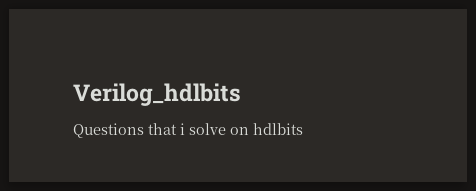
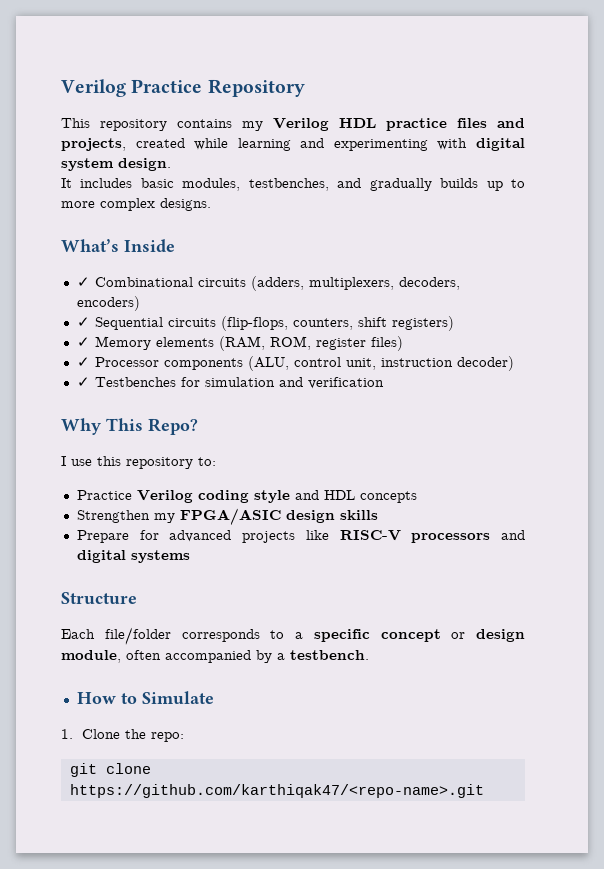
- Verilog_hdlbits
- Questions that i solve on hdlbits
+ Verilog Practice Repository
+ This repository contains my Verilog HDL practice files and projects, created while learning and experimenting with digital system design.
+ It includes basic modules, testbenches, and gradually builds up to more complex designs.
+ What’s Inside
+ ✓ Combinational circuits (adders, multiplexers, decoders, encoders)
+ ✓ Sequential circuits (flip-flops, counters, shift registers)
+ ✓ Memory elements (RAM, ROM, register files)
+ ✓ Processor components (ALU, control unit, instruction decoder)
+ ✓ Testbenches for simulation and verification
+ Why This Repo?
+ I use this repository to:
+ Practice Verilog coding style and HDL concepts
+ Strengthen my FPGA/ASIC design skills
+ Prepare for advanced projects like RISC-V processors and digital systems
+ Structure
+ Each file/folder corresponds to a specific concept or design module, often accompanied by a testbench.
+ How to Simulate
+ 1. Clone the repo:
+ git clone https://github.com/karthiqak47/<repo-name>.git

